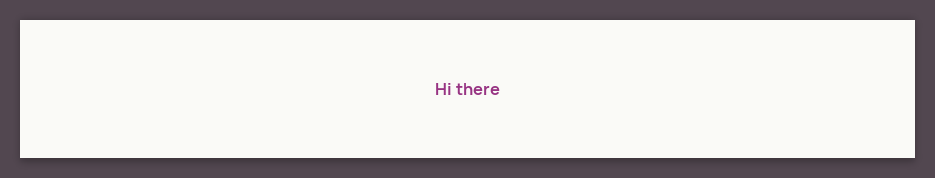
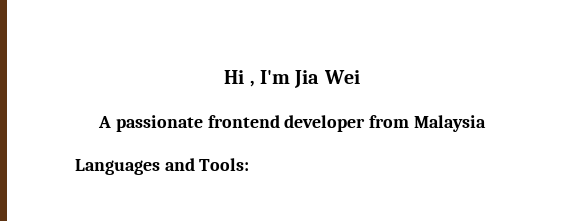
- Hi there
+ Hi , I'm Jia Wei
+ A passionate frontend developer from Malaysia
+ Languages and Tools:

